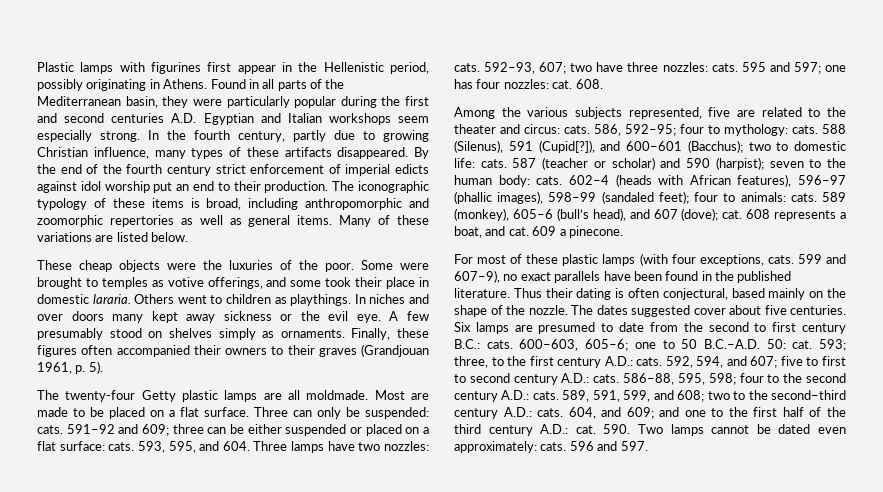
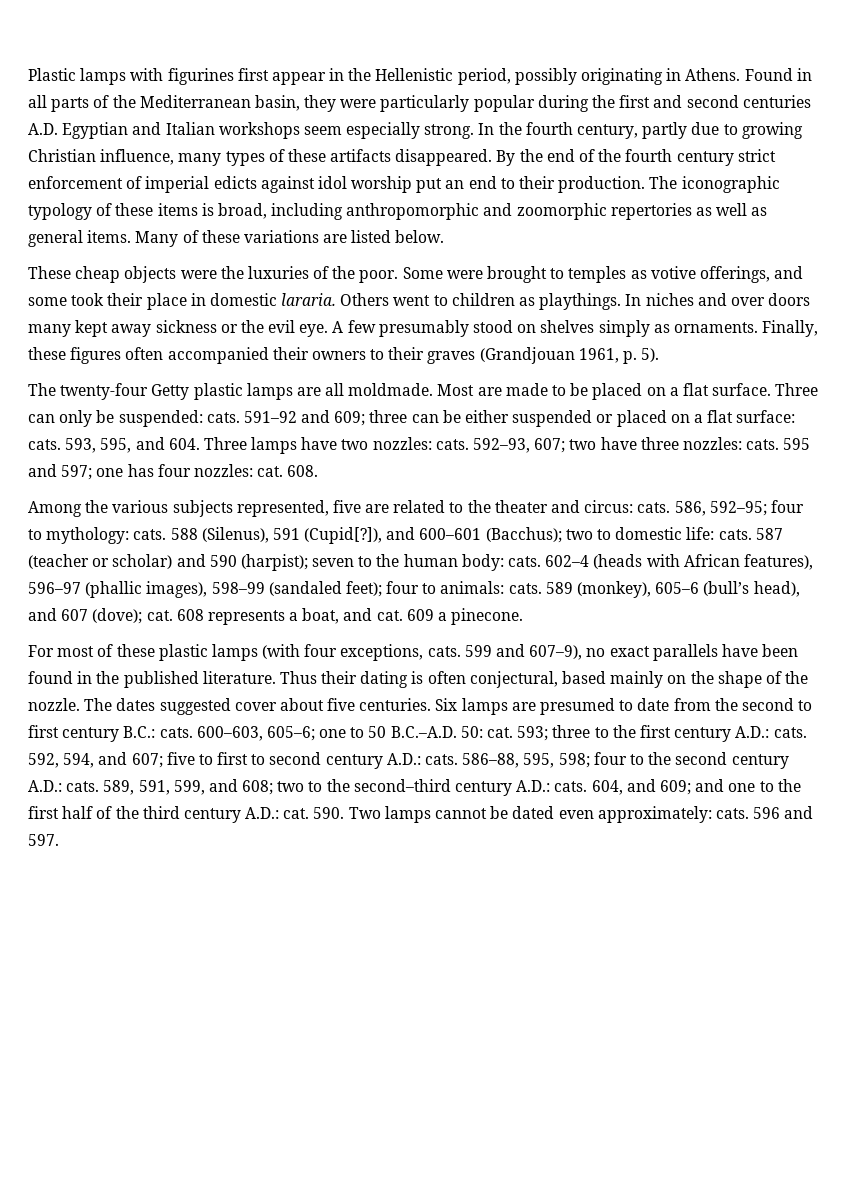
- 593; three, to the first century A.D.: cats.
+ 593; three to the first century A.D.: cats.

